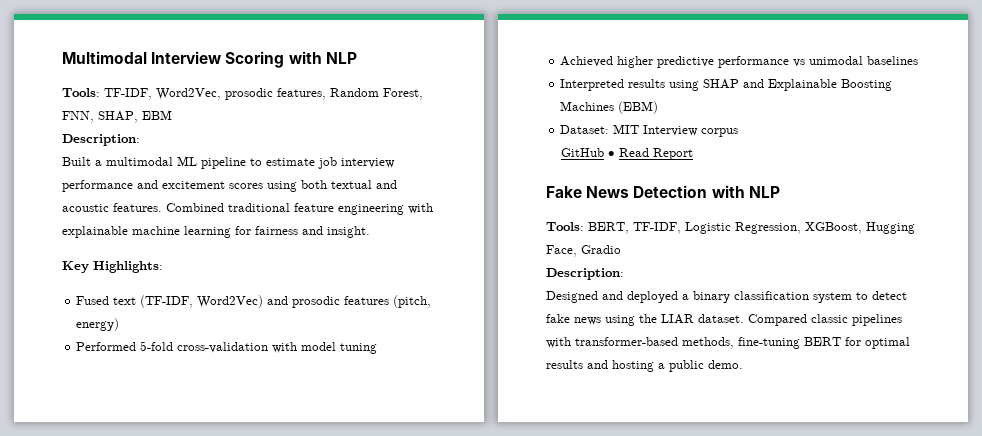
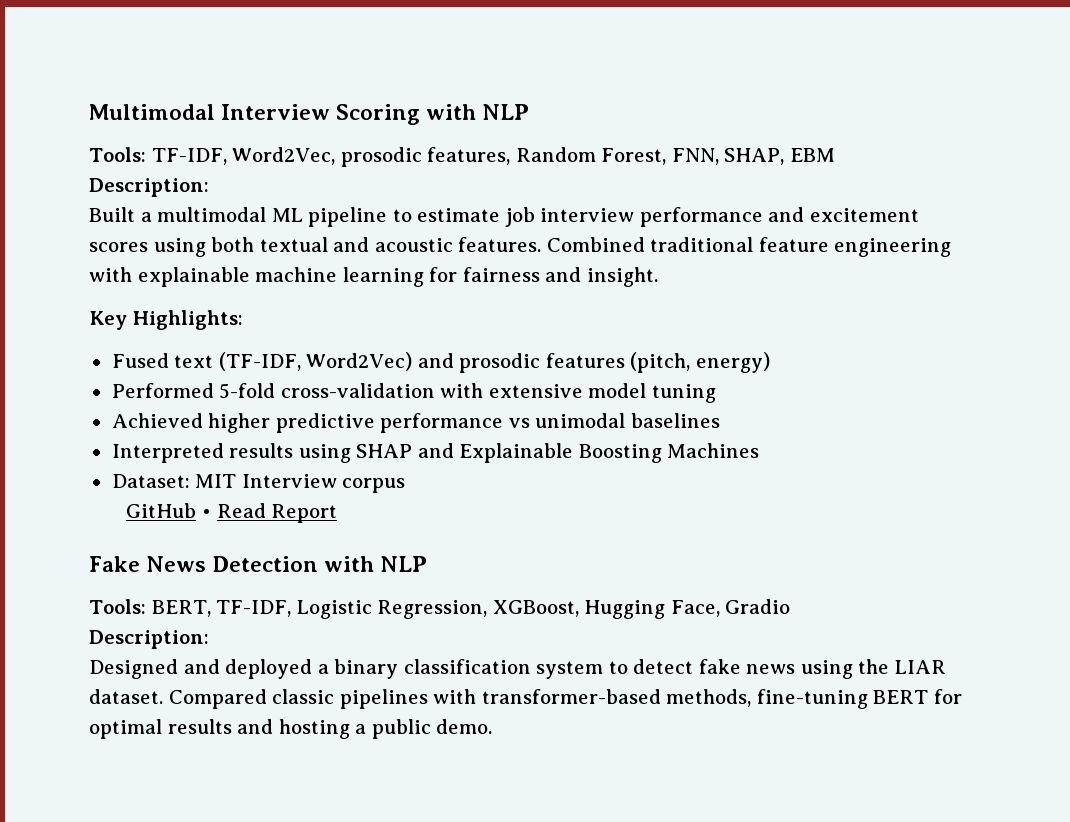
- Performed 5-fold cross-validation with model tuning
+ Performed 5-fold cross-validation with extensive model tuning
- Interpreted results using SHAP and Explainable Boosting Machines (EBM)
+ Interpreted results using SHAP and Explainable Boosting Machines

